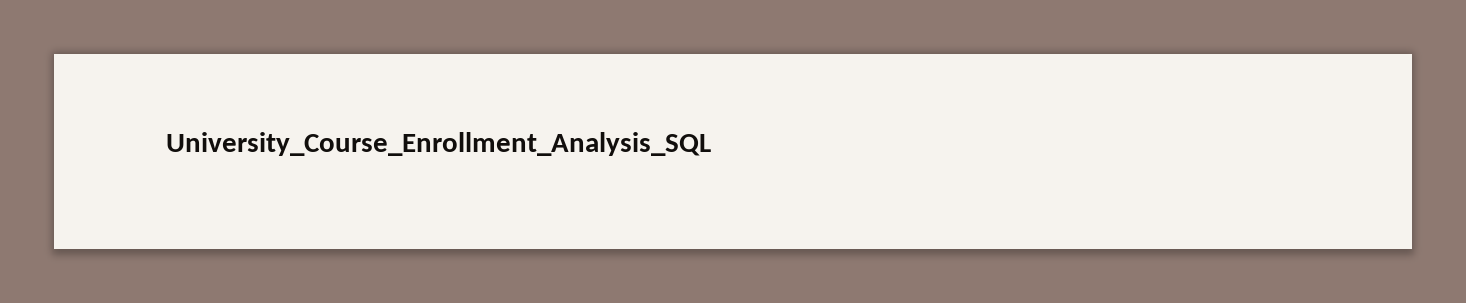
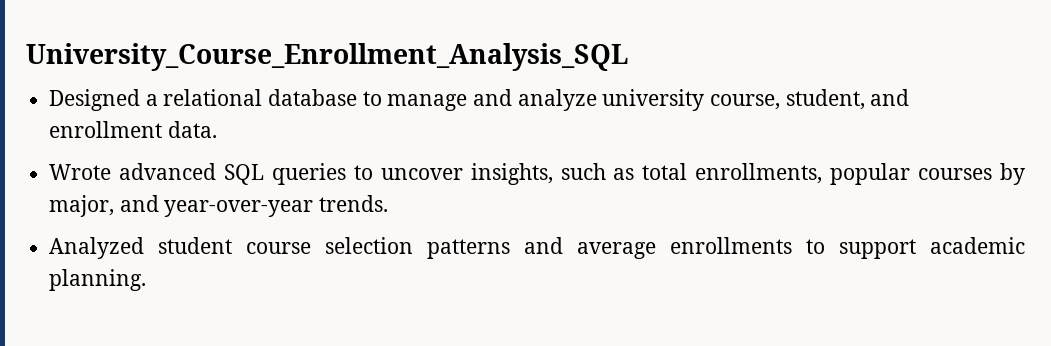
+ Designed a relational database to manage and analyze university course, student, and enrollment data.
+ Wrote advanced SQL queries to uncover insights, such as total enrollments, popular courses by major, and year-over-year trends.
+ Analyzed student course selection patterns and average enrollments to support academic planning.

